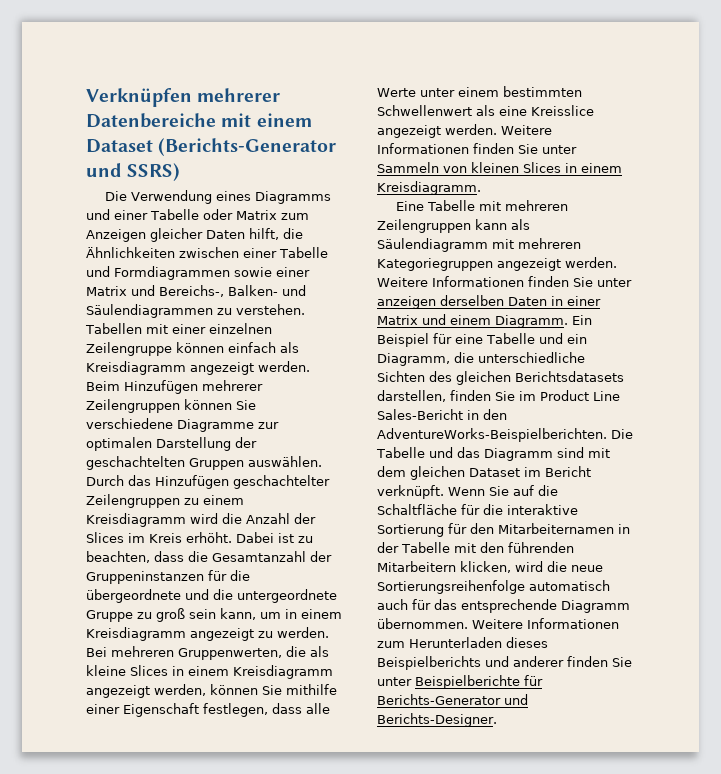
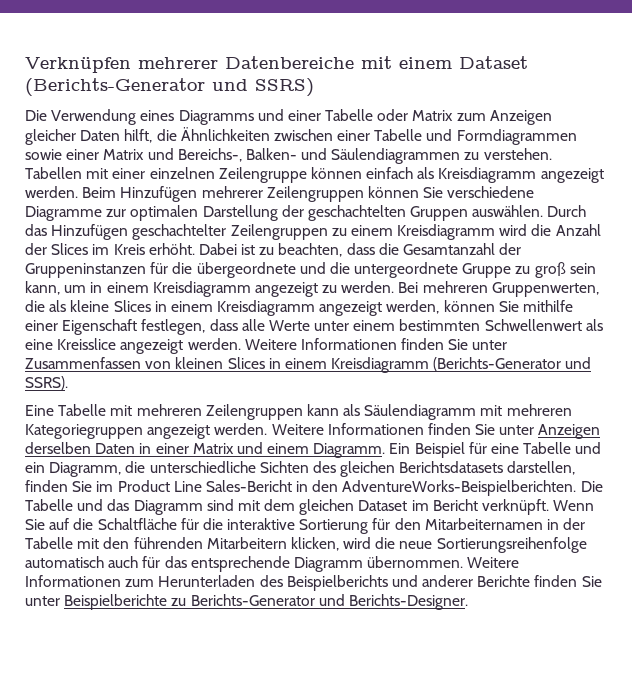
- Weitere Informationen finden Sie unter Sammeln von kleinen Slices in einem Kreisdiagramm.
+ Weitere Informationen finden Sie unter Zusammenfassen von kleinen Slices in einem Kreisdiagramm (Berichts-Generator und SSRS).
- Weitere Informationen finden Sie unter anzeigen derselben Daten in einer Matrix und einem Diagramm.
+ Weitere Informationen finden Sie unter Anzeigen derselben Daten in einer Matrix und einem Diagramm.
- Weitere Informationen zum Herunterladen dieses Beispielberichts und anderer finden Sie unter Beispielberichte für Berichts-Generator und Berichts-Designer.
+ Weitere Informationen zum Herunterladen des Beispielberichts und anderer Berichte finden Sie unter Beispielberichte zu Berichts-Generator und Berichts-Designer.

